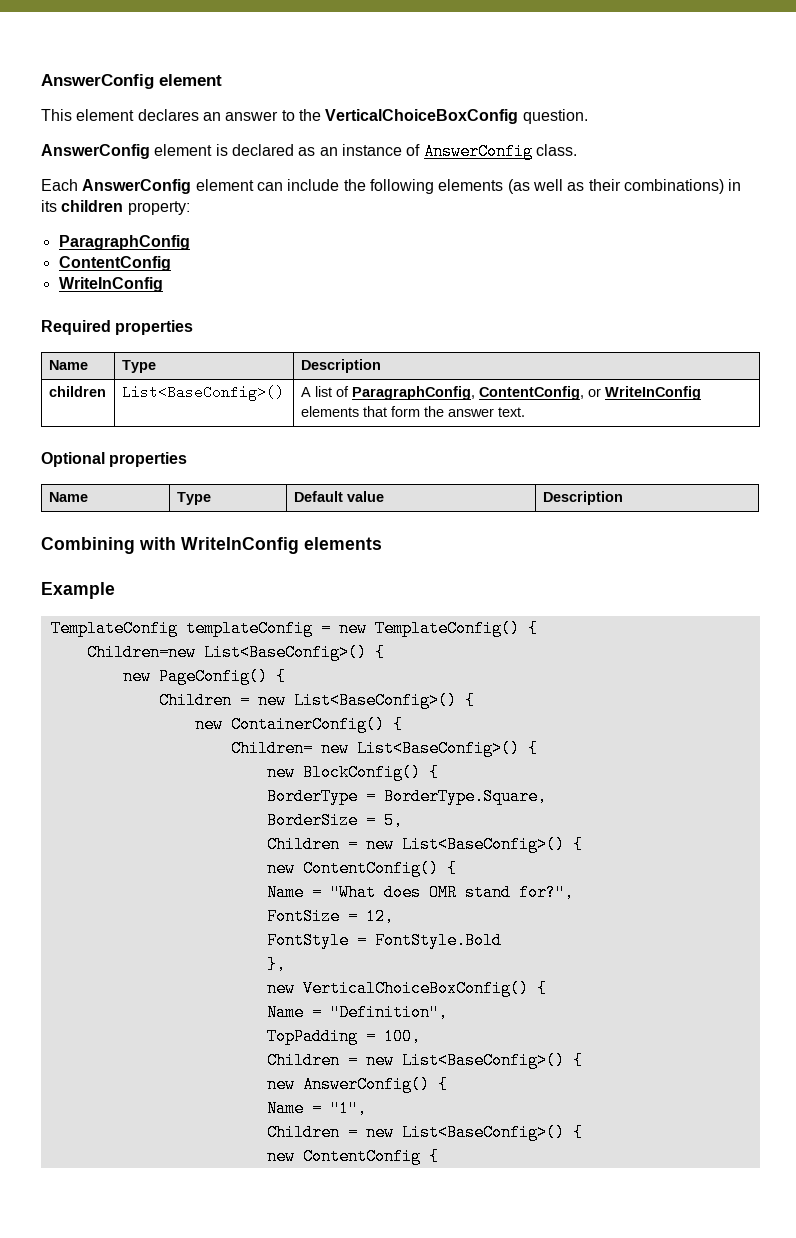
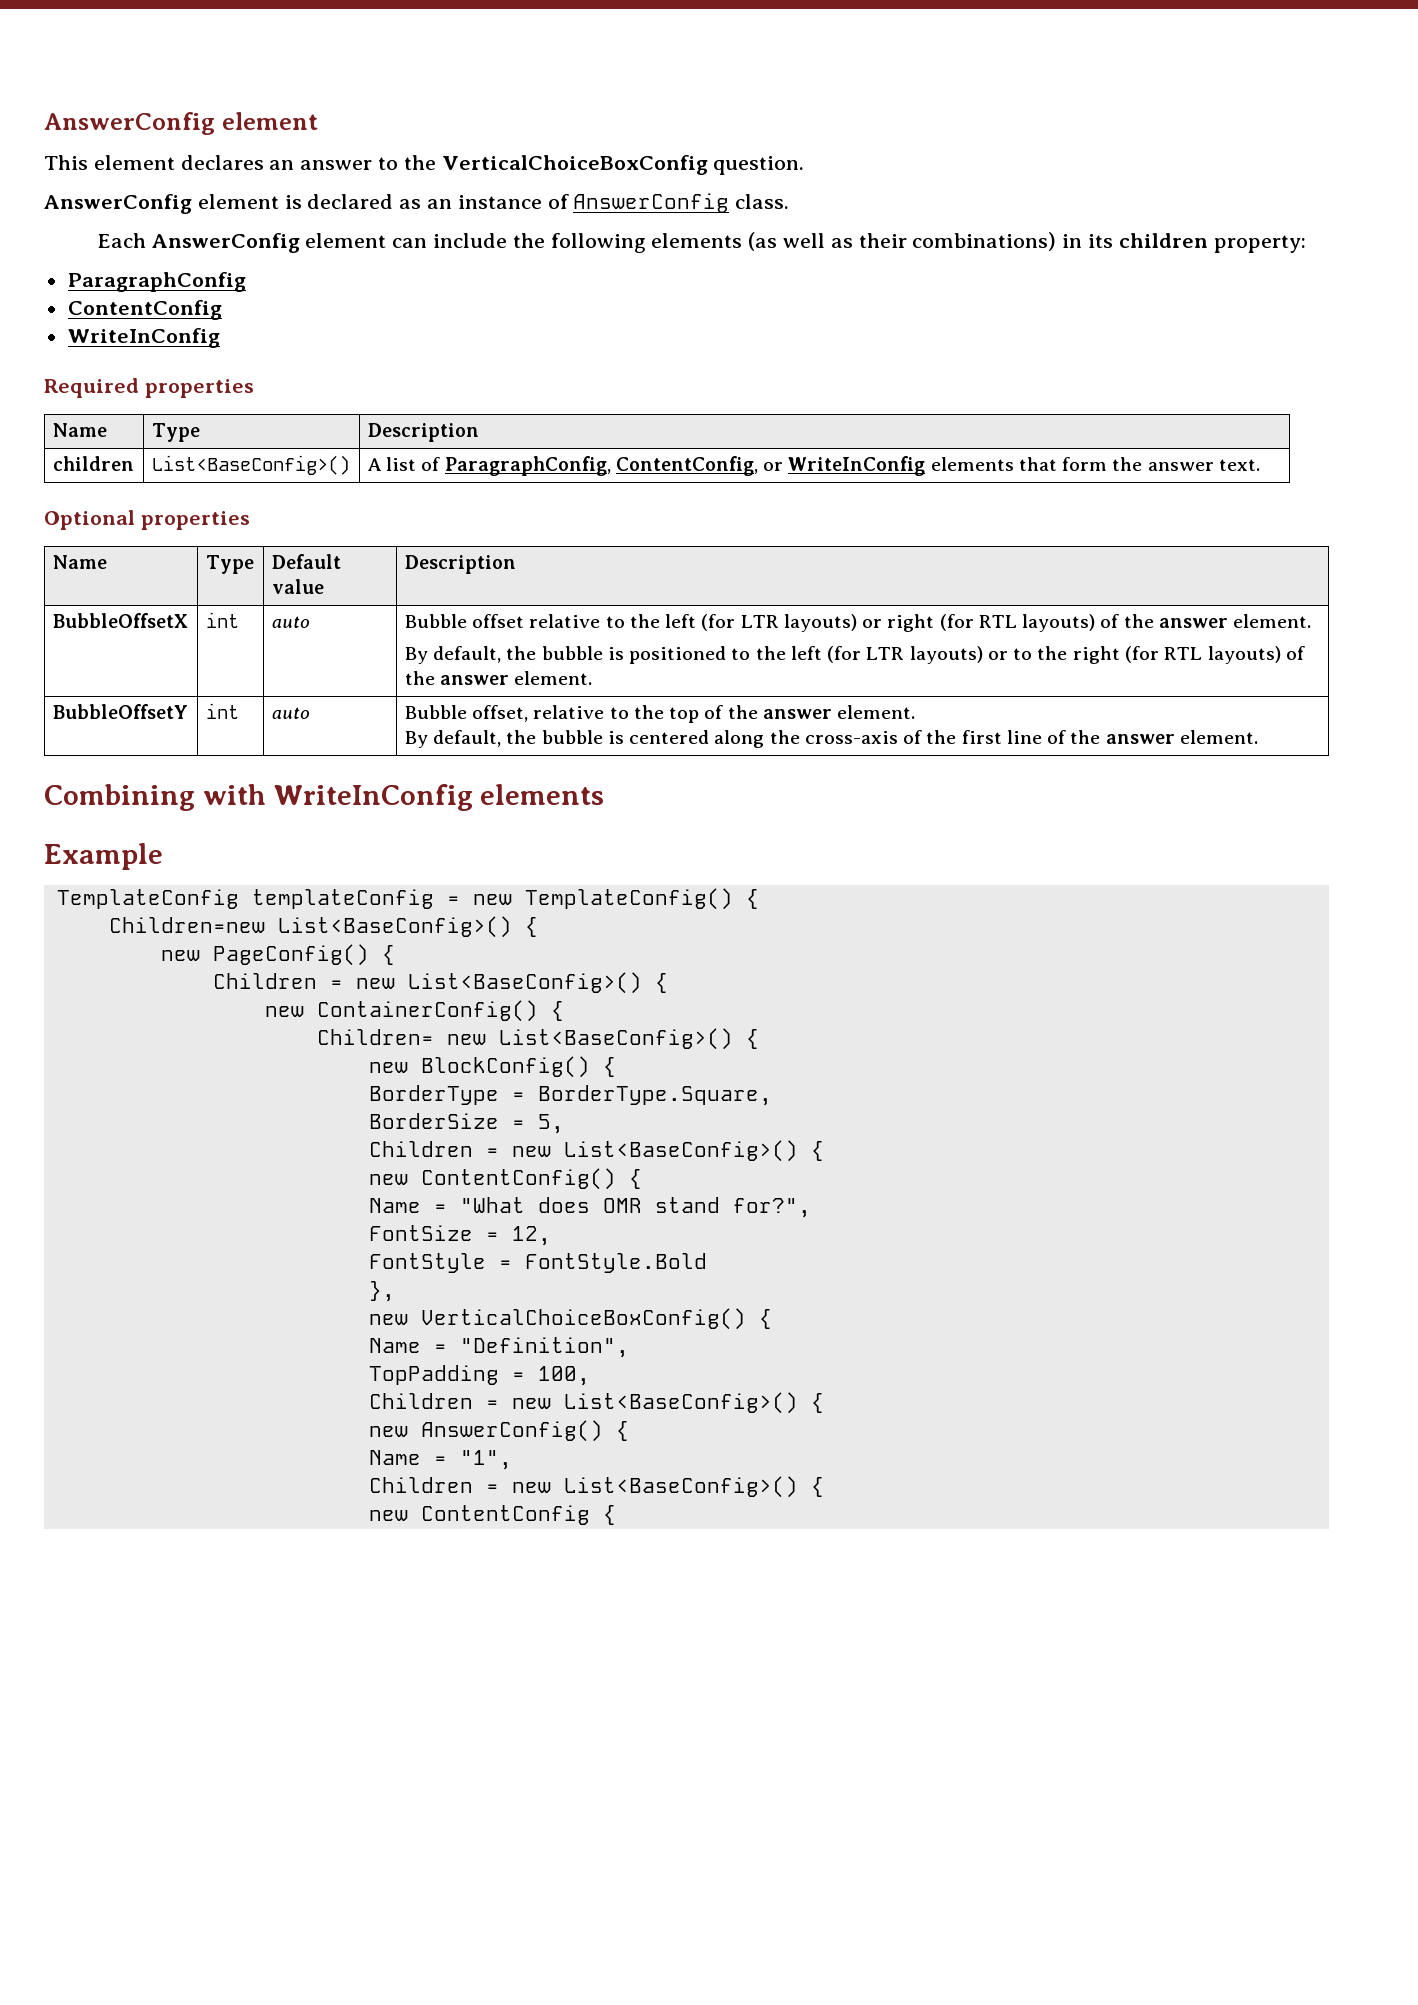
+ BubbleOffsetX | int | auto | Bubble offset relative to the left (for LTR layouts) or right (for RTL layouts) of the answer element.
+ By default, the bubble is positioned to the left (for LTR layouts) or to the right (for RTL layouts) of the answer element.
+ BubbleOffsetY | int | auto | Bubble offset, relative to the top of the answer element.
+ By default, the bubble is centered along the cross-axis of the first line of the answer element.

